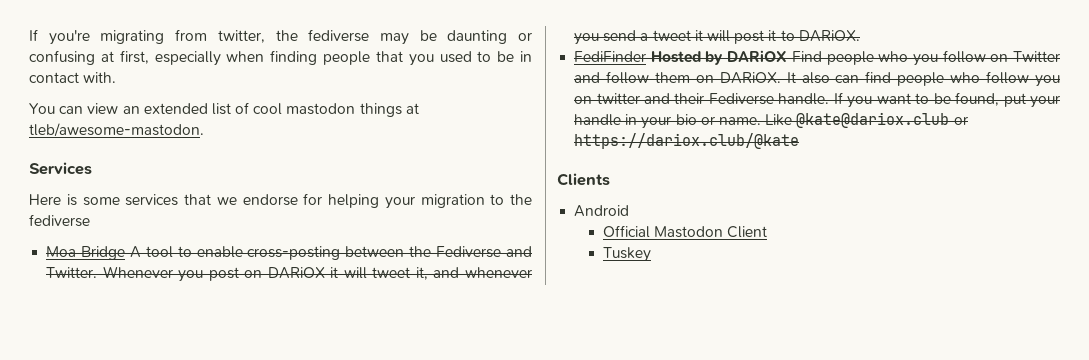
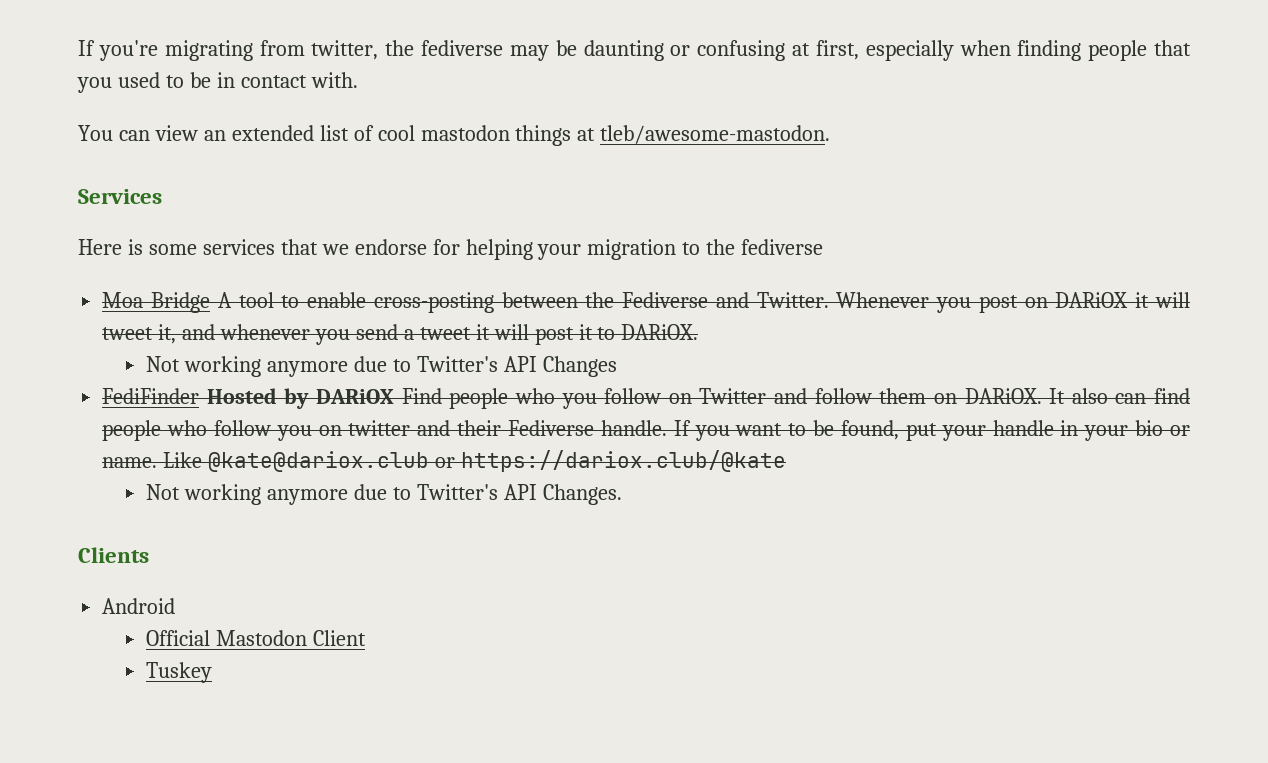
+ Not working anymore due to Twitter's API Changes
+ Not working anymore due to Twitter's API Changes.

